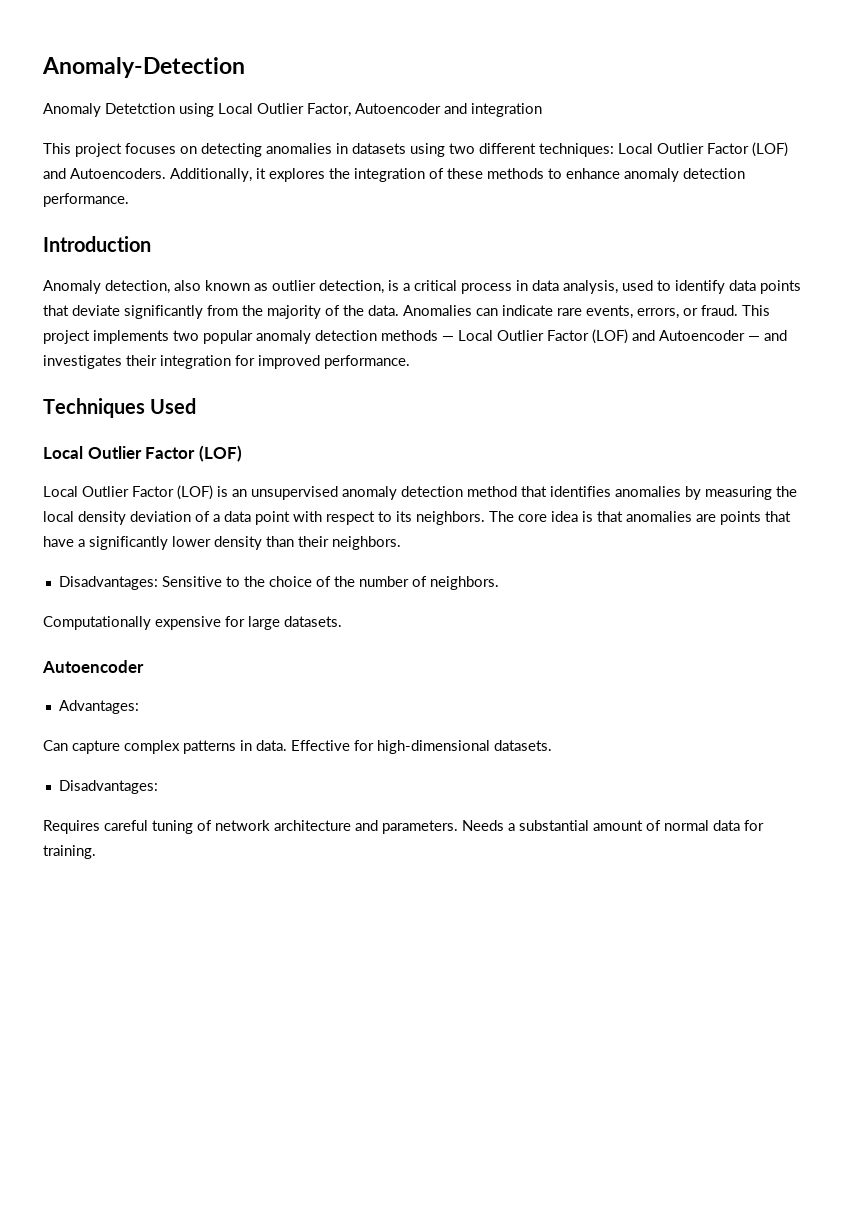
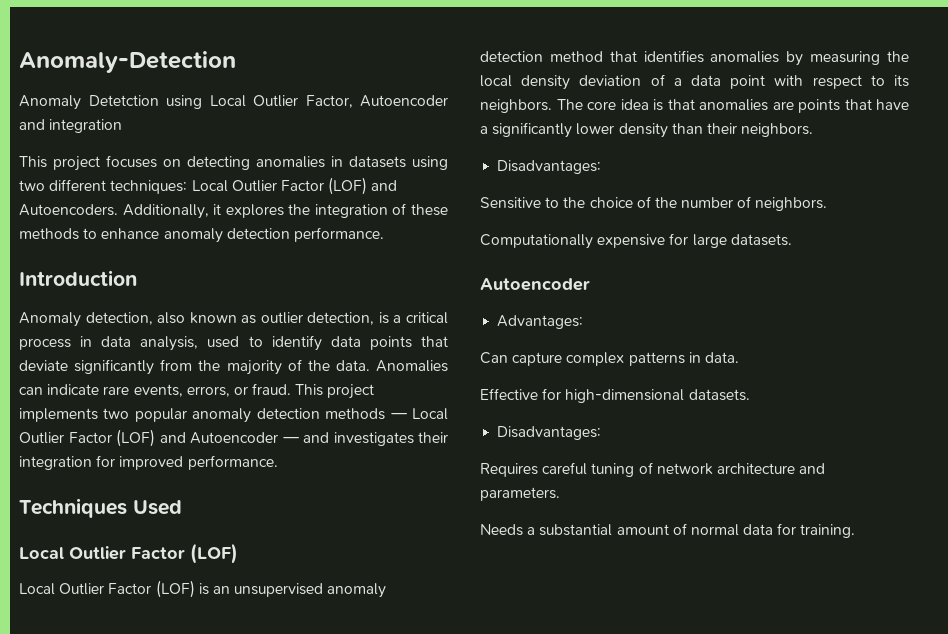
  The core idea is that anomalies are points that have a significantly lower density than their neighbors.
- Disadvantages: Sensitive to the choice of the number of neighbors.
+ Disadvantages:
+ Sensitive to the choice of the number of neighbors.
- Can capture complex patterns in data. Effective for high-dimensional datasets.
+ Can capture complex patterns in data.
+ Effective for high-dimensional datasets.
- Requires careful tuning of network architecture and parameters. Needs a substantial amount of normal data for training.
+ Requires careful tuning of network architecture and parameters.
+ Needs a substantial amount of normal data for training.

